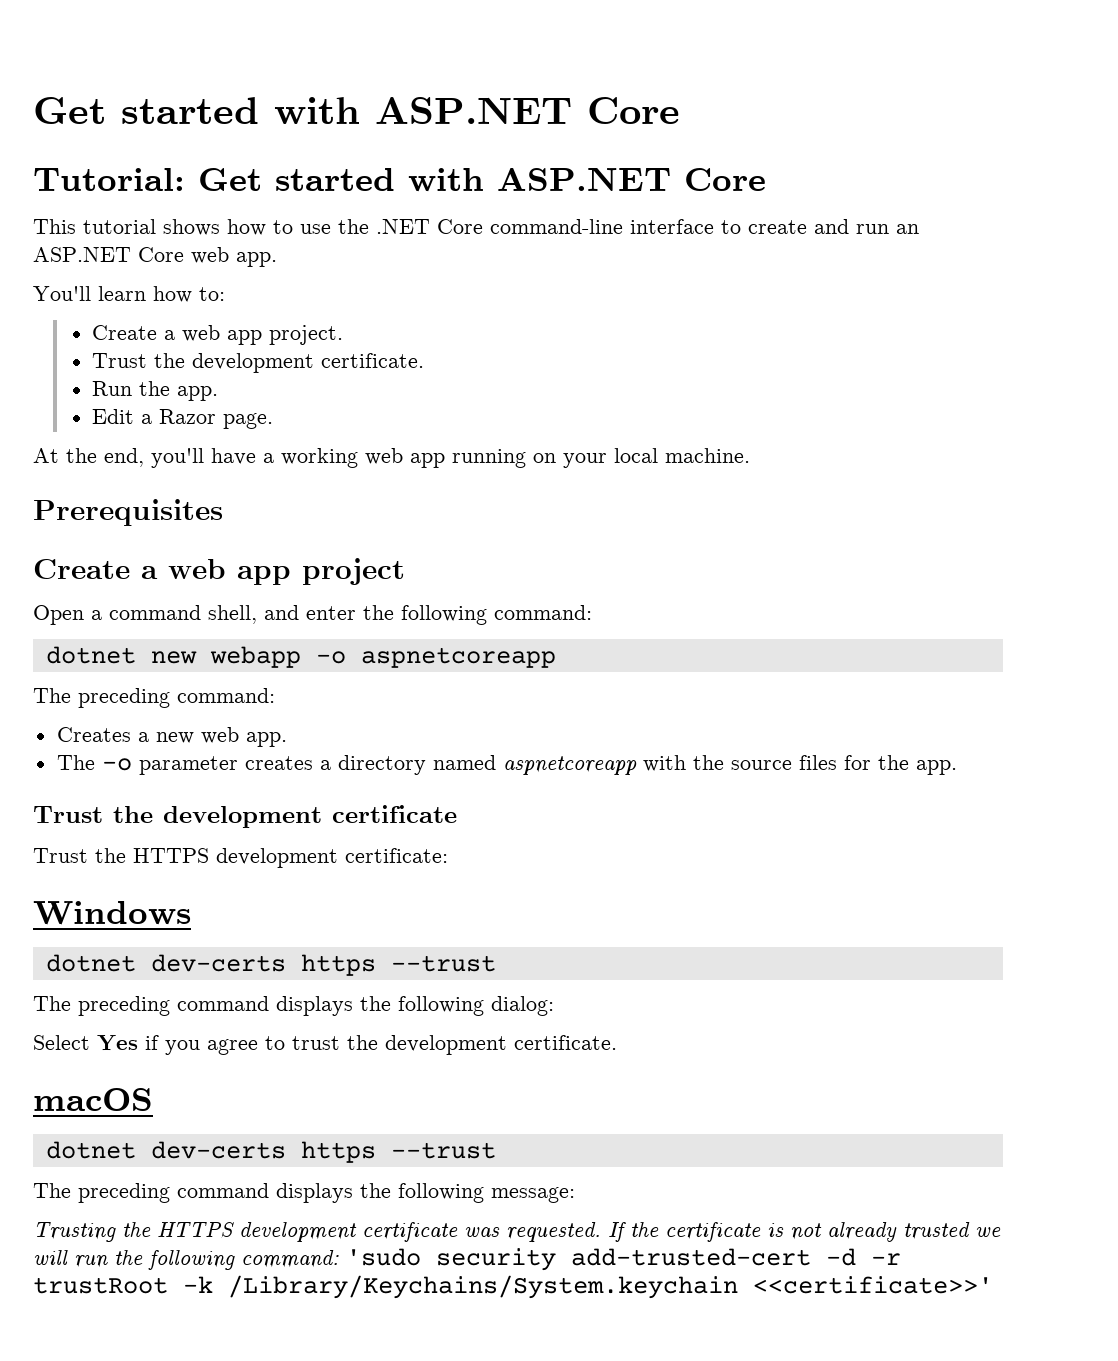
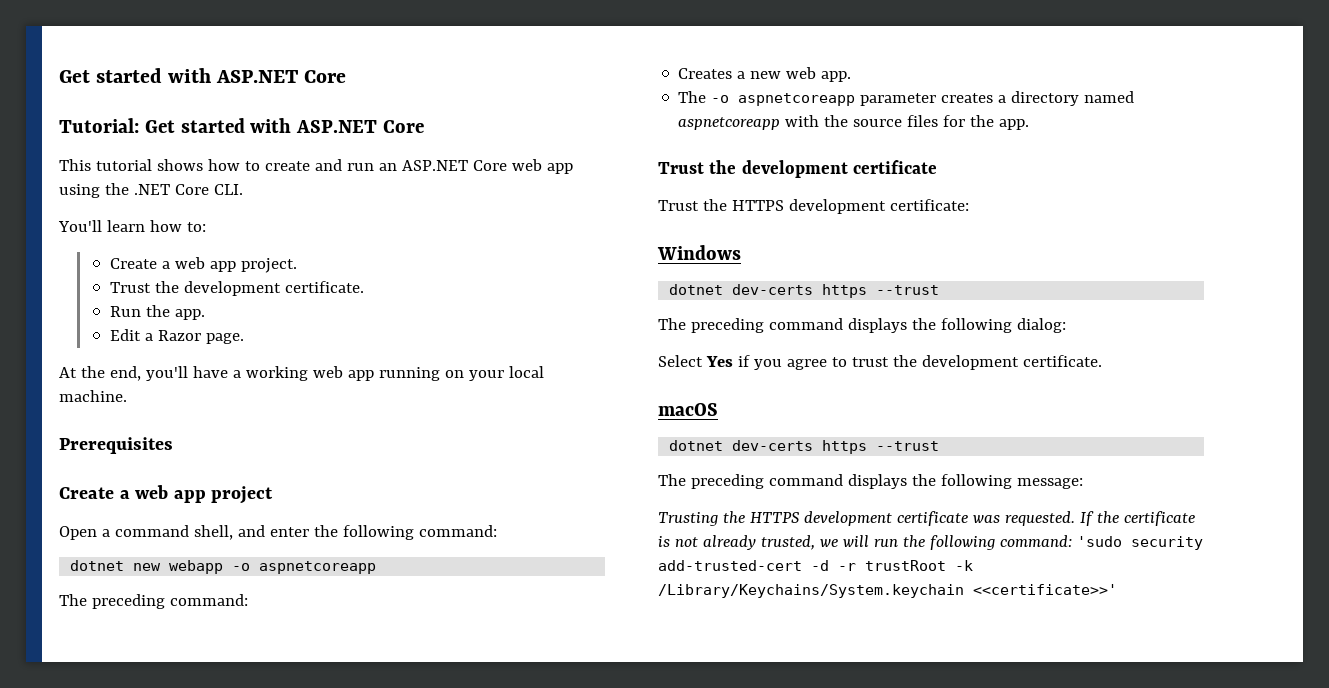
- This tutorial shows how to use the .NET Core command-line interface to create and run an ASP.NET Core web app.
+ This tutorial shows how to create and run an ASP.NET Core web app using the .NET Core CLI.
- The -o parameter creates a directory named aspnetcoreapp with the source files for the app.
+ The -o aspnetcoreapp parameter creates a directory named aspnetcoreapp with the source files for the app.
- If the certificate is not already trusted we will run the following command: 'sudo security add-trusted-cert -d -r trustRoot -k /Library/Keychains/System.keychain <<certificate>>'
+ If the certificate is not already trusted, we will run the following command: 'sudo security add-trusted-cert -d -r trustRoot -k /Library/Keychains/System.keychain <<certificate>>'

